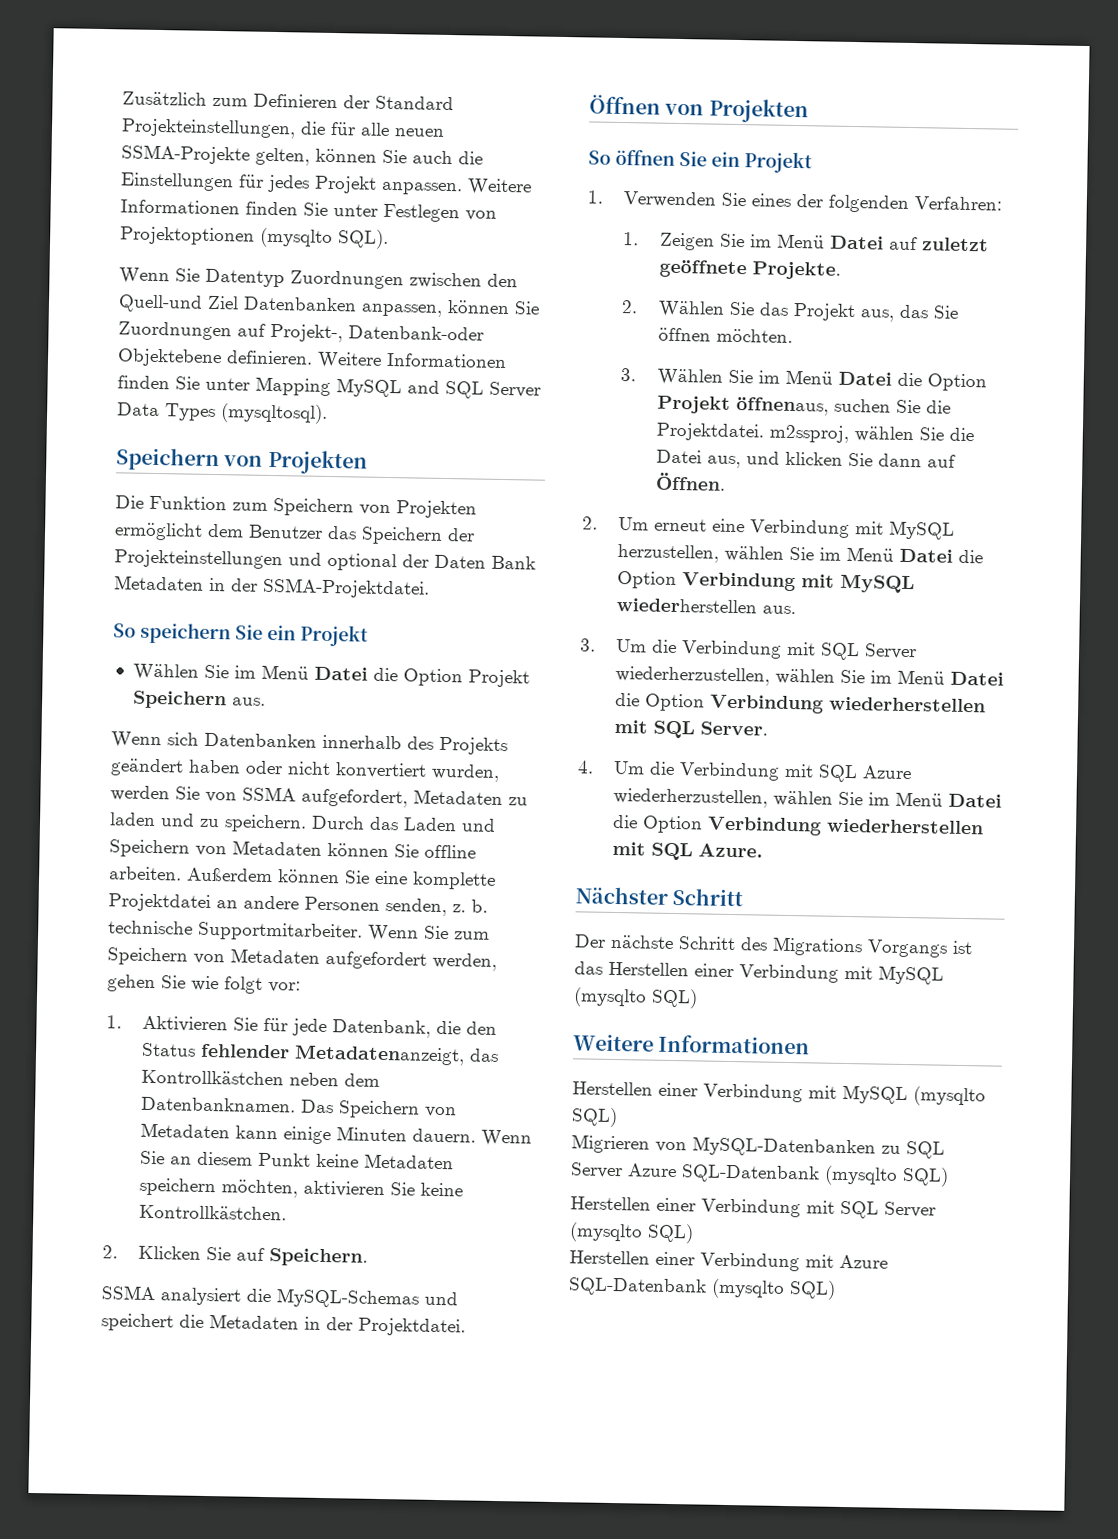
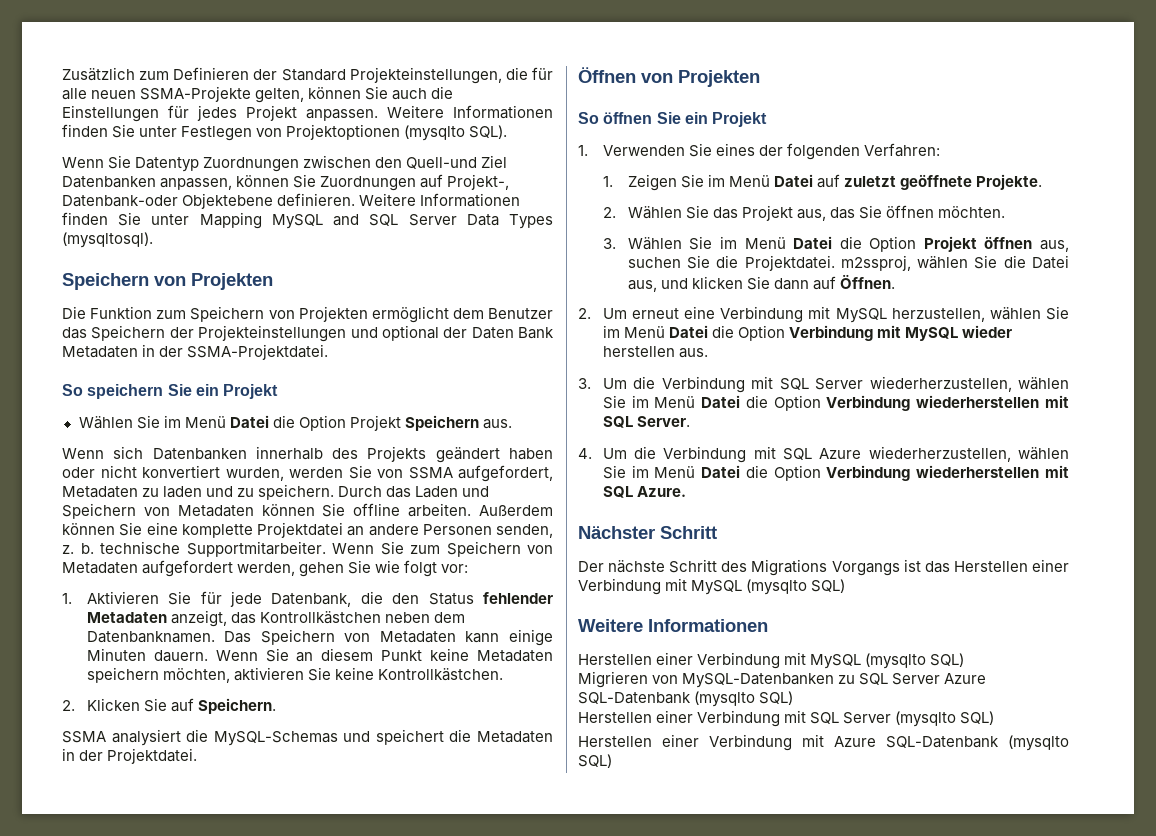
- 1. Aktivieren Sie für jede Datenbank, die den Status fehlender Metadatenanzeigt, das Kontrollkästchen neben dem Datenbanknamen.
+ 1. Aktivieren Sie für jede Datenbank, die den Status fehlender Metadaten anzeigt, das Kontrollkästchen neben dem Datenbanknamen.
- 3. Wählen Sie im Menü Datei die Option Projekt öffnenaus, suchen Sie die Projektdatei. m2ssproj, wählen Sie die Datei aus, und klicken Sie dann auf Öffnen.
+ 3. Wählen Sie im Menü Datei die Option Projekt öffnen aus, suchen Sie die Projektdatei. m2ssproj, wählen Sie die Datei aus, und klicken Sie dann auf Öffnen.
- 2. Um erneut eine Verbindung mit MySQL herzustellen, wählen Sie im Menü Datei die Option Verbindung mit MySQL wiederherstellen aus.
+ 2. Um erneut eine Verbindung mit MySQL herzustellen, wählen Sie im Menü Datei die Option Verbindung mit MySQL wieder herstellen aus.

